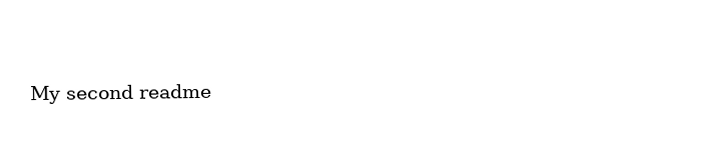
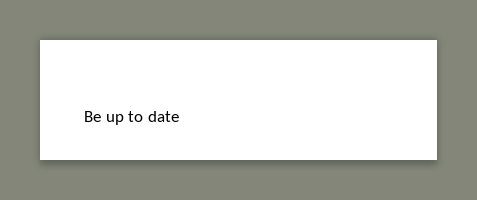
- My second readme
+ Be up to date

